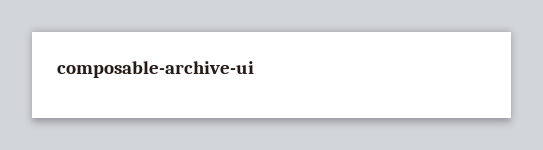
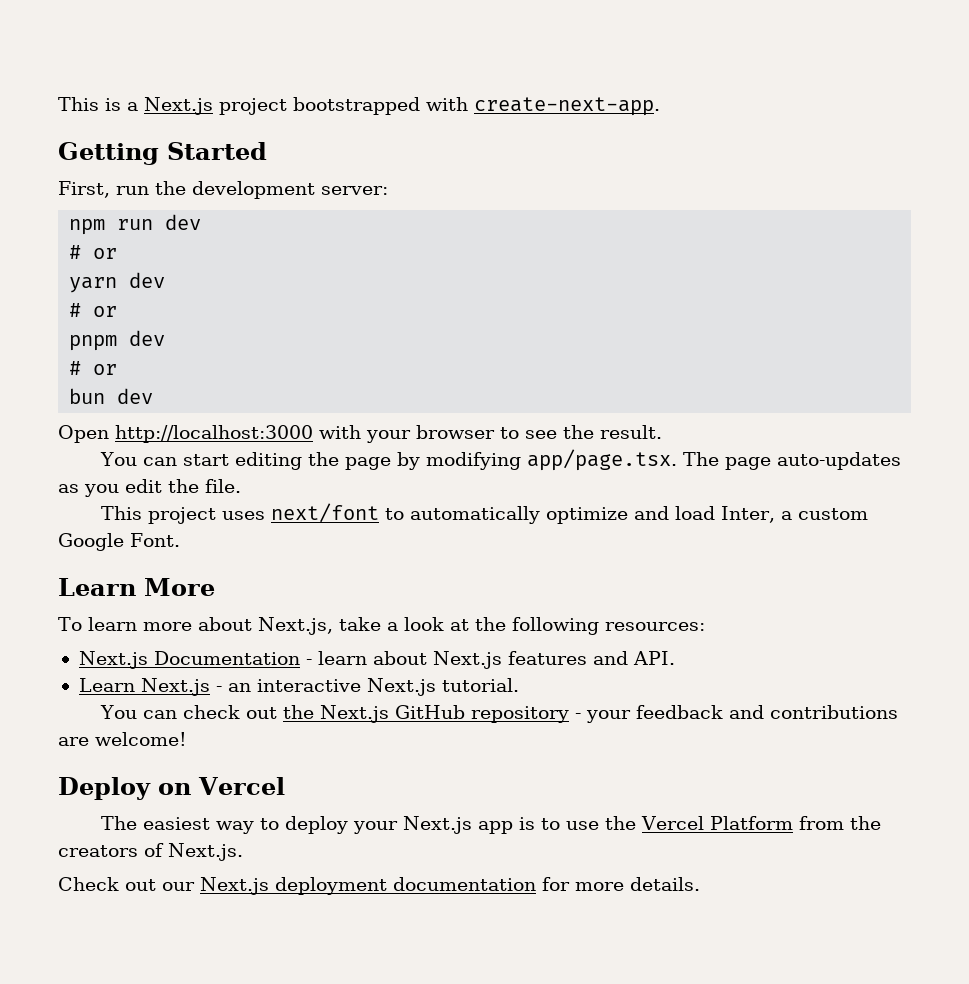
- composable-archive-ui
+ This is a Next.js project bootstrapped with create-next-app.
+ Getting Started
+ First, run the development server:
+ npm run dev
+ # or
+ yarn dev
+ # or
+ pnpm dev
+ # or
+ bun dev
+ Open http://localhost:3000 with your browser to see the result.
+ You can start editing the page by modifying app/page.tsx. The page auto-updates as you edit the file.
+ This project uses next/font to automatically optimize and load Inter, a custom Google Font.
+ Learn More
+ To learn more about Next.js, take a look at the following resources:
+ Next.js Documentation - learn about Next.js features and API.
+ Learn Next.js - an interactive Next.js tutorial.
+ You can check out the Next.js GitHub repository - your feedback and contributions are welcome!
+ Deploy on Vercel
+ The easiest way to deploy your Next.js app is to use the Vercel Platform from the creators of Next.js.
+ Check out our Next.js deployment documentation for more details.

